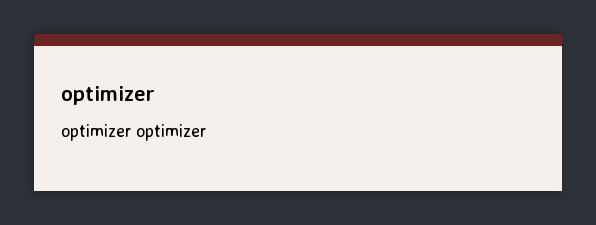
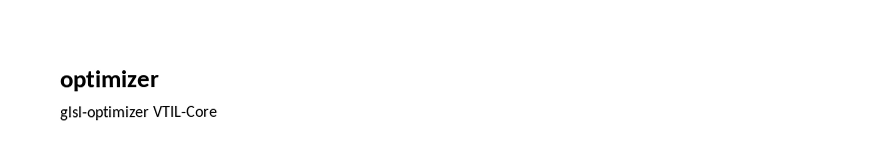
- optimizer optimizer
+ glsl-optimizer VTIL-Core

